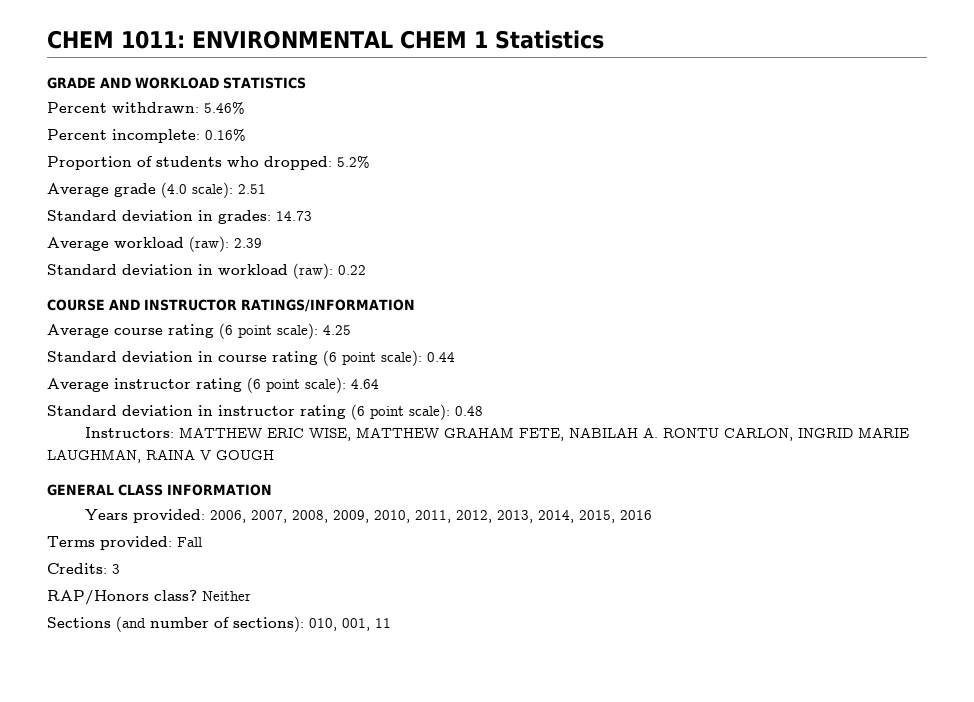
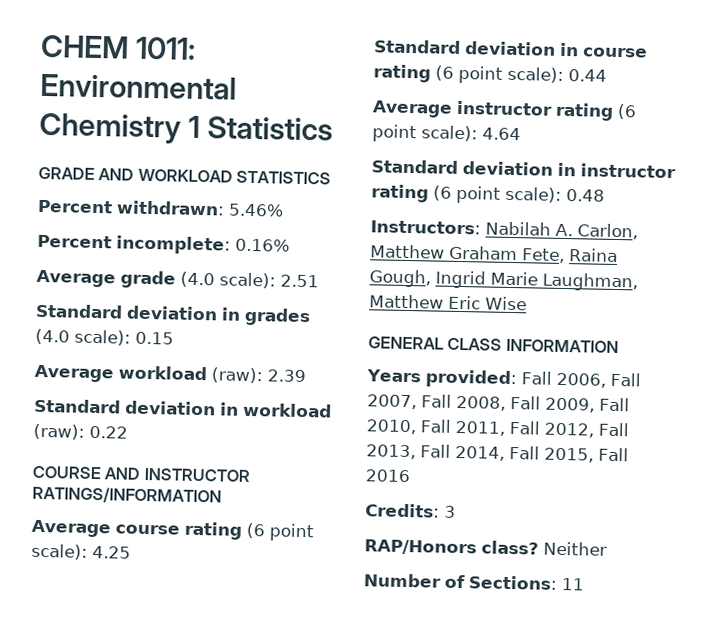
- CHEM 1011: ENVIRONMENTAL CHEM 1 Statistics
+ CHEM 1011: Environmental Chemistry 1 Statistics
- Proportion of students who dropped: 5.2%
- Standard deviation in grades: 14.73
+ Standard deviation in grades (4.0 scale): 0.15
- Instructors: MATTHEW ERIC WISE, MATTHEW GRAHAM FETE, NABILAH A. RONTU CARLON, INGRID MARIE LAUGHMAN, RAINA V GOUGH
+ Instructors: Nabilah A. Carlon, Matthew Graham Fete, Raina Gough, Ingrid Marie Laughman, Matthew Eric Wise
- Years provided: 2006, 2007, 2008, 2009, 2010, 2011, 2012, 2013, 2014, 2015, 2016
- Terms provided: Fall
+ Years provided: Fall 2006, Fall 2007, Fall 2008, Fall 2009, Fall 2010, Fall 2011, Fall 2012, Fall 2013, Fall 2014, Fall 2015, Fall 2016
- Sections (and number of sections): 010, 001, 11
+ Number of Sections: 11

